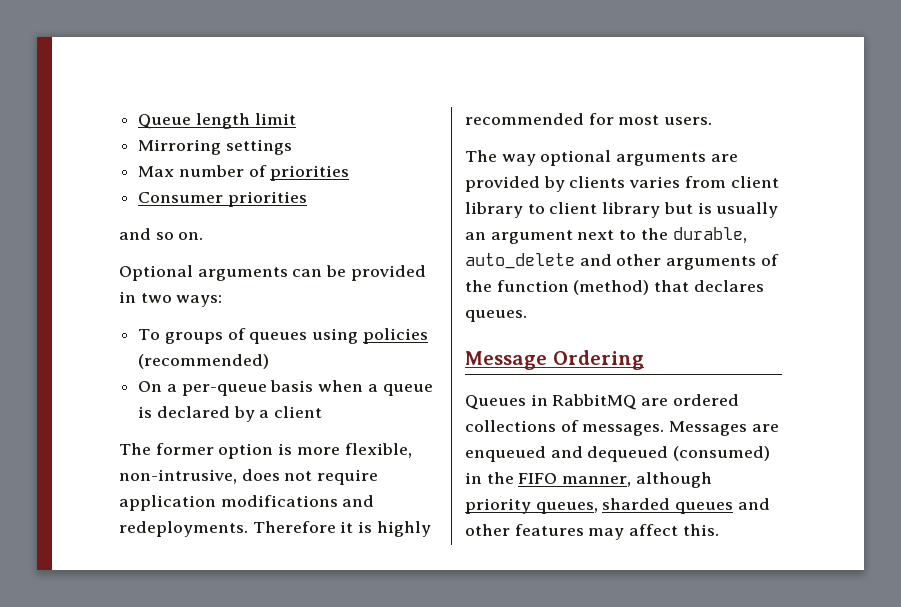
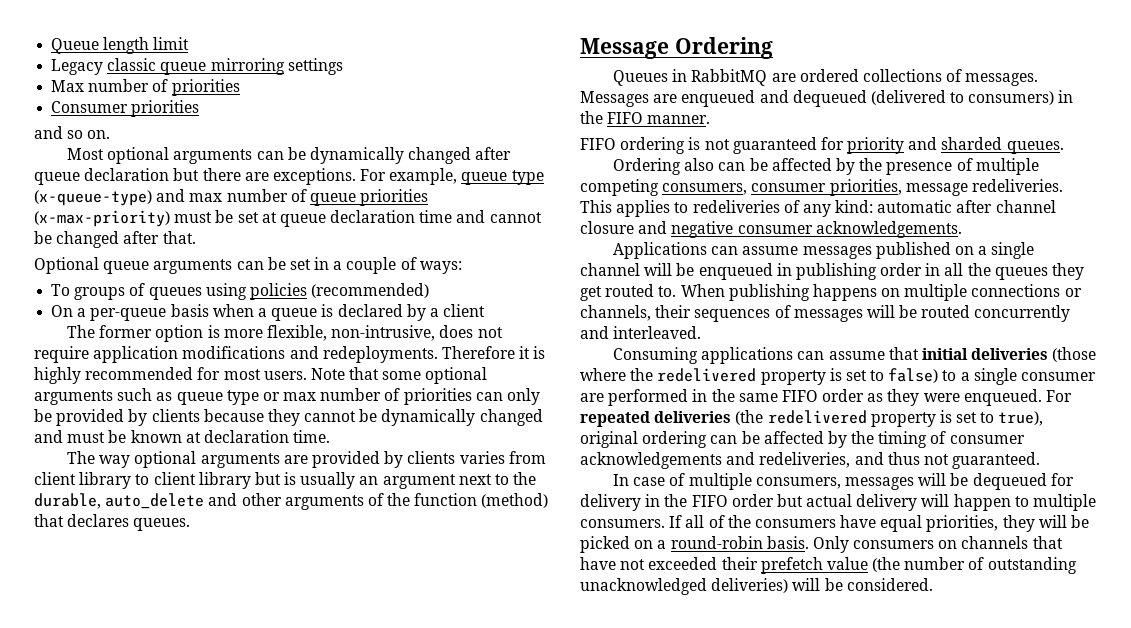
- Mirroring settings
+ Legacy classic queue mirroring settings
- Optional arguments can be provided in two ways:
+ Most optional arguments can be dynamically changed after queue declaration but there are exceptions. For example, queue type (x-queue-type) and max number of queue priorities (x-max-priority) must be set at queue declaration time and cannot be changed after that.
+ Optional queue arguments can be set in a couple of ways:
+ Note that some optional arguments such as queue type or max number of priorities can only be provided by clients because they cannot be dynamically changed and must be known at declaration time.
- Messages are enqueued and dequeued (consumed) in the FIFO manner, although priority queues, sharded queues and other features may affect this.
+ Messages are enqueued and dequeued (delivered to consumers) in the FIFO manner.
+ FIFO ordering is not guaranteed for priority and sharded queues.
+ Ordering also can be affected by the presence of multiple competing consumers, consumer priorities, message redeliveries. This applies to redeliveries of any kind: automatic after channel closure and negative consumer acknowledgements.
+ Applications can assume messages published on a single channel will be enqueued in publishing order in all the queues they get routed to. When publishing happens on multiple connections or channels, their sequences of messages will be routed concurrently and interleaved.
+ Consuming applications can assume that initial deliveries (those where the redelivered property is set to false) to a single consumer are performed in the same FIFO order as they were enqueued. For repeated deliveries (the redelivered property is set to true), original ordering can be affected by the timing of consumer acknowledgements and redeliveries, and thus not guaranteed.
+ In case of multiple consumers, messages will be dequeued for delivery in the FIFO order but actual delivery will happen to multiple consumers. If all of the consumers have equal priorities, they will be picked on a round-robin basis. Only consumers on channels that have not exceeded their prefetch value (the number of outstanding unacknowledged deliveries) will be considered.

